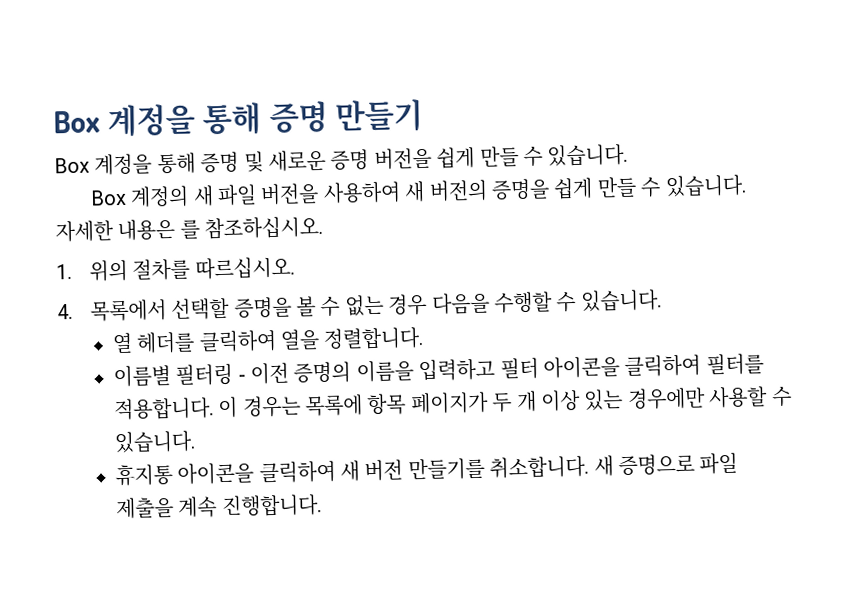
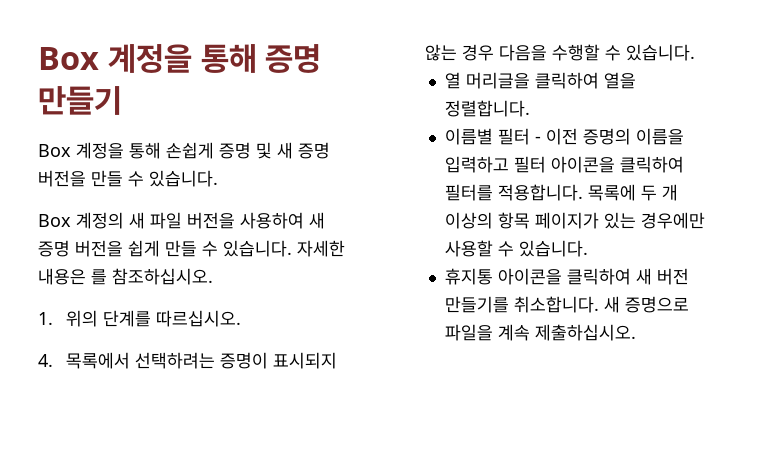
- Box 계정을 통해 증명 및 새로운 증명 버전을 쉽게 만들 수 있습니다.
+ Box 계정을 통해 손쉽게 증명 및 새 증명 버전을 만들 수 있습니다.
- Box 계정의 새 파일 버전을 사용하여 새 버전의 증명을 쉽게 만들 수 있습니다.
+ Box 계정의 새 파일 버전을 사용하여 새 증명 버전을 쉽게 만들 수 있습니다.
- 1. 위의 절차를 따르십시오.
+ 1. 위의 단계를 따르십시오.
- 4. 목록에서 선택할 증명을 볼 수 없는 경우 다음을 수행할 수 있습니다.
+ 4. 목록에서 선택하려는 증명이 표시되지 않는 경우 다음을 수행할 수 있습니다.
- 열 헤더를 클릭하여 열을 정렬합니다.
+ 열 머리글을 클릭하여 열을 정렬합니다.
- 이름별 필터링 - 이전 증명의 이름을 입력하고 필터 아이콘을 클릭하여 필터를 적용합니다.
+ 이름별 필터 - 이전 증명의 이름을 입력하고 필터 아이콘을 클릭하여 필터를 적용합니다.
- 이 경우는 목록에 항목 페이지가 두 개 이상 있는 경우에만 사용할 수 있습니다.
+ 목록에 두 개 이상의 항목 페이지가 있는 경우에만 사용할 수 있습니다.
- 새 증명으로 파일 제출을 계속 진행합니다.
+ 새 증명으로 파일을 계속 제출하십시오.

